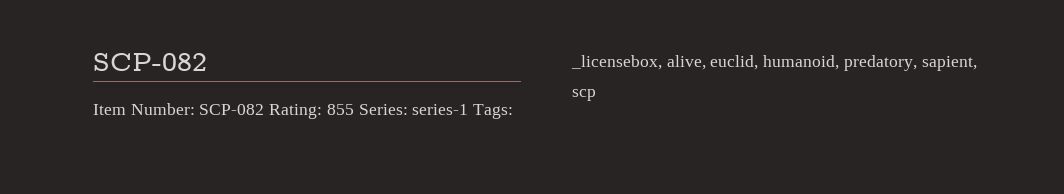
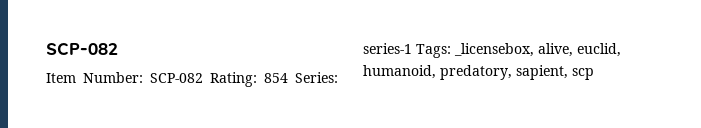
- Item Number: SCP-082 Rating: 855 Series: series-1 Tags: _licensebox, alive, euclid, humanoid, predatory, sapient, scp
+ Item Number: SCP-082 Rating: 854 Series: series-1 Tags: _licensebox, alive, euclid, humanoid, predatory, sapient, scp

